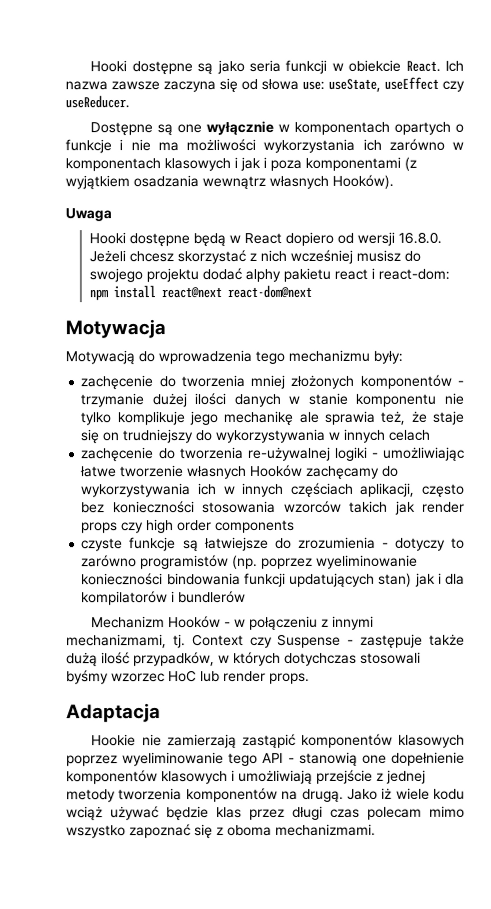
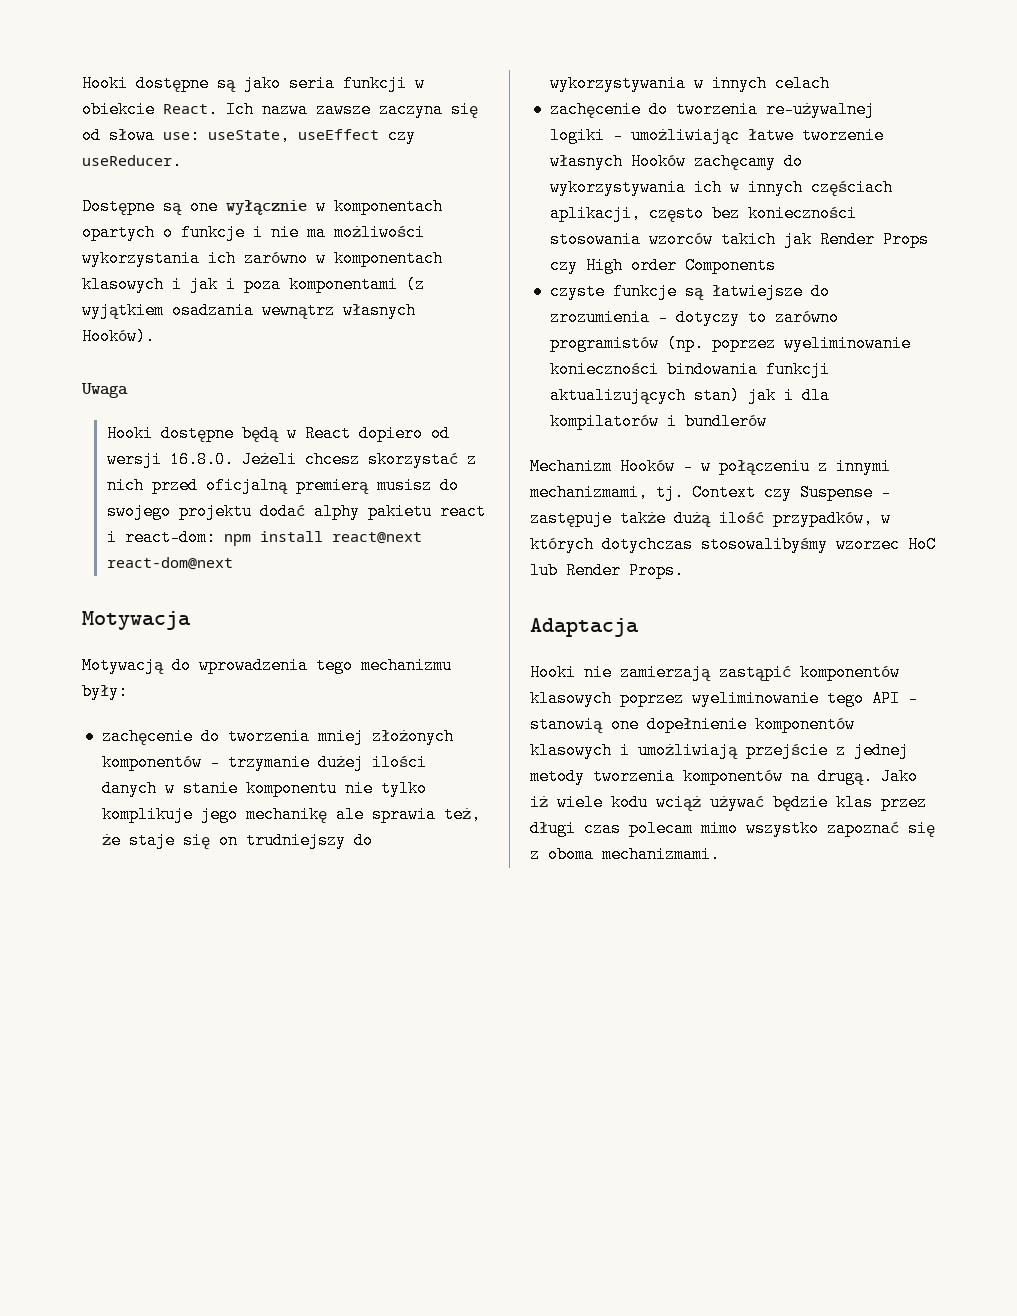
- Hooki dostępne będą w React dopiero od wersji 16.8.0. Jeżeli chcesz skorzystać z nich wcześniej musisz do swojego projektu dodać alphy pakietu react i react-dom: npm install react@next react-dom@next
+ Hooki dostępne będą w React dopiero od wersji 16.8.0. Jeżeli chcesz skorzystać z nich przed oficjalną premierą musisz do swojego projektu dodać alphy pakietu react i react-dom: npm install react@next react-dom@next
- zachęcenie do tworzenia re-używalnej logiki - umożliwiając łatwe tworzenie własnych Hooków zachęcamy do wykorzystywania ich w innych częściach aplikacji, często bez konieczności stosowania wzorców takich jak render props czy high order components
+ zachęcenie do tworzenia re-używalnej logiki - umożliwiając łatwe tworzenie własnych Hooków zachęcamy do wykorzystywania ich w innych częściach aplikacji, często bez konieczności stosowania wzorców takich jak Render Props czy High order Components
- czyste funkcje są łatwiejsze do zrozumienia - dotyczy to zarówno programistów (np. poprzez wyeliminowanie konieczności bindowania funkcji updatujących stan) jak i dla kompilatorów i bundlerów
+ czyste funkcje są łatwiejsze do zrozumienia - dotyczy to zarówno programistów (np. poprzez wyeliminowanie konieczności bindowania funkcji aktualizujących stan) jak i dla kompilatorów i bundlerów
- Context czy Suspense - zastępuje także dużą ilość przypadków, w których dotychczas stosowali byśmy wzorzec HoC lub render props.
+ Context czy Suspense - zastępuje także dużą ilość przypadków, w których dotychczas stosowalibyśmy wzorzec HoC lub Render Props.
- Hookie nie zamierzają zastąpić komponentów klasowych poprzez wyeliminowanie tego API - stanowią one dopełnienie komponentów klasowych i umożliwiają przejście z jednej metody tworzenia komponentów na drugą.
+ Hooki nie zamierzają zastąpić komponentów klasowych poprzez wyeliminowanie tego API - stanowią one dopełnienie komponentów klasowych i umożliwiają przejście z jednej metody tworzenia komponentów na drugą.

